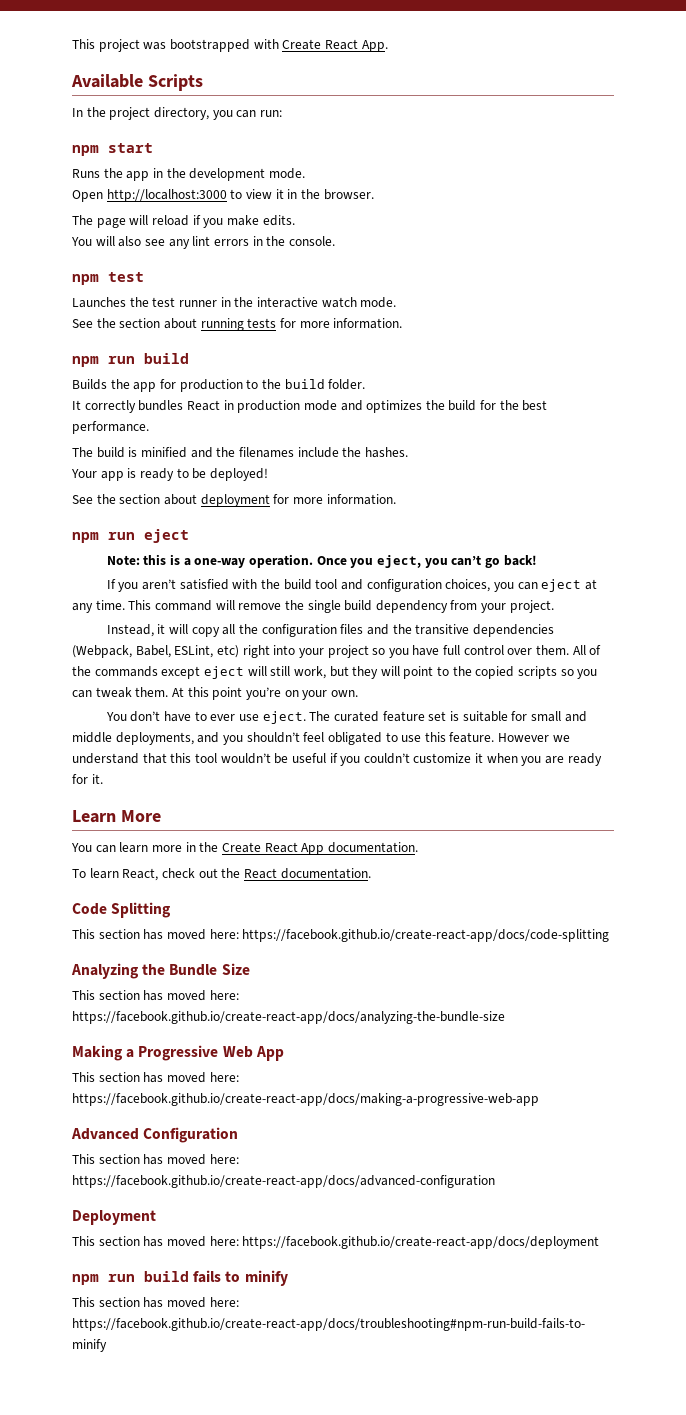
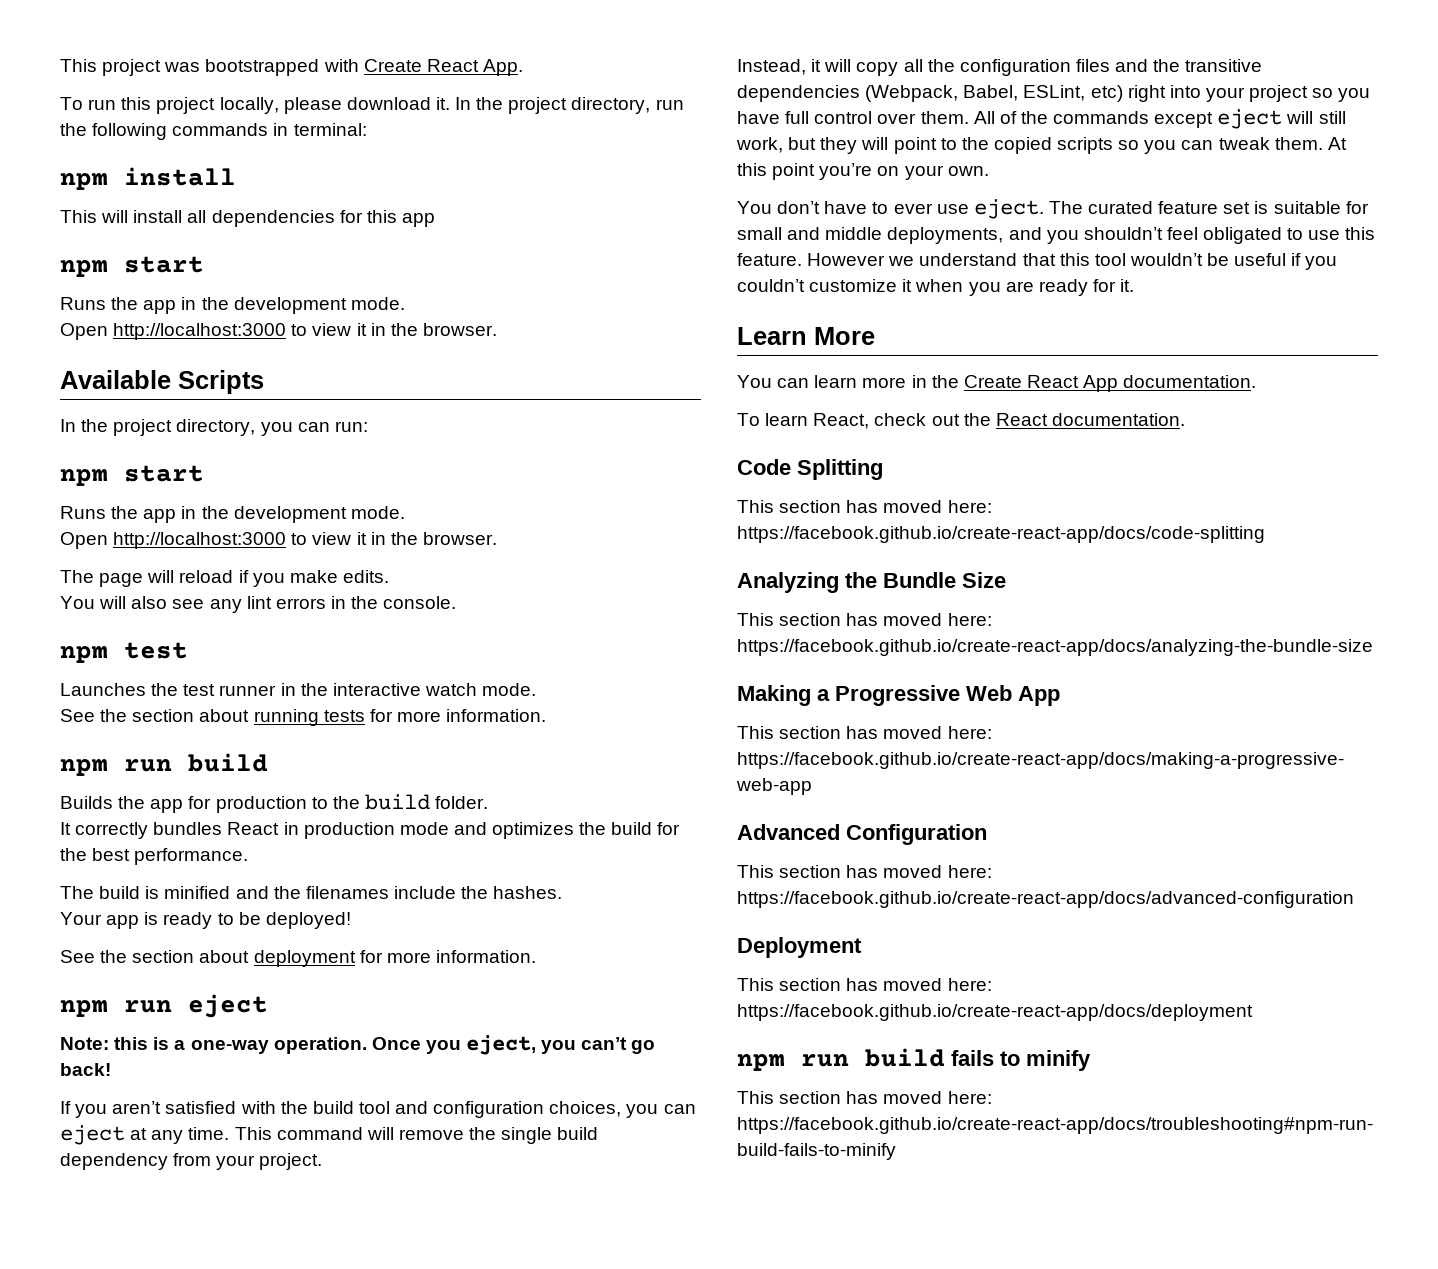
+ To run this project locally, please download it. In the project directory, run the following commands in terminal:
+ npm install
+ This will install all dependencies for this app
+ npm start
+ Runs the app in the development mode.
+ Open http://localhost:3000 to view it in the browser.

